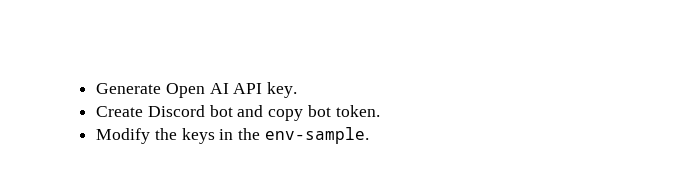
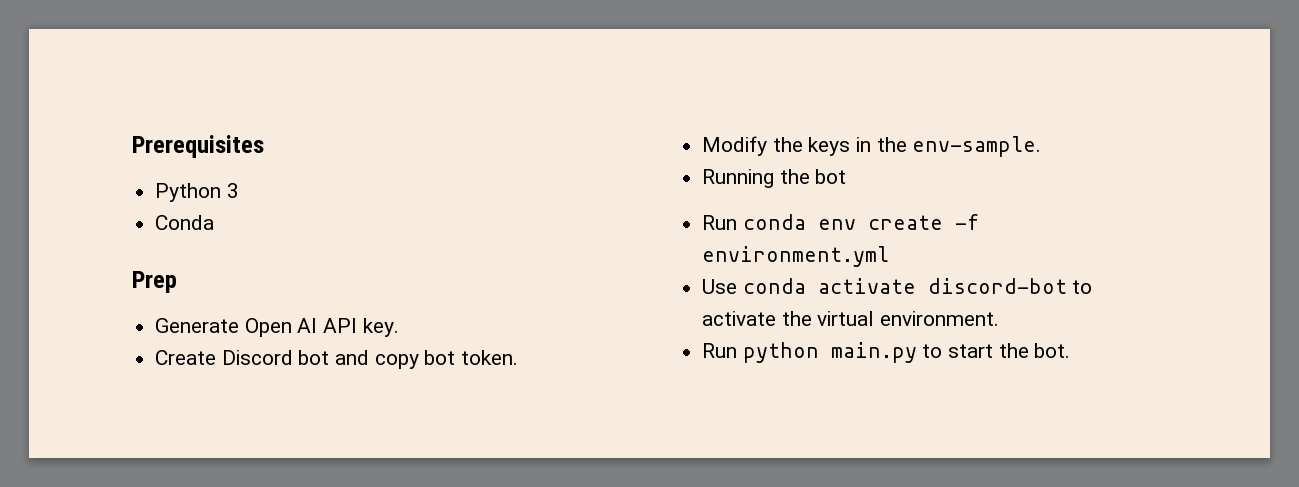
+ Prerequisites
+ Python 3
+ Conda
+ Prep
+ Running the bot
+ Run conda env create -f environment.yml
+ Use conda activate discord-bot to activate the virtual environment.
+ Run python main.py to start the bot.

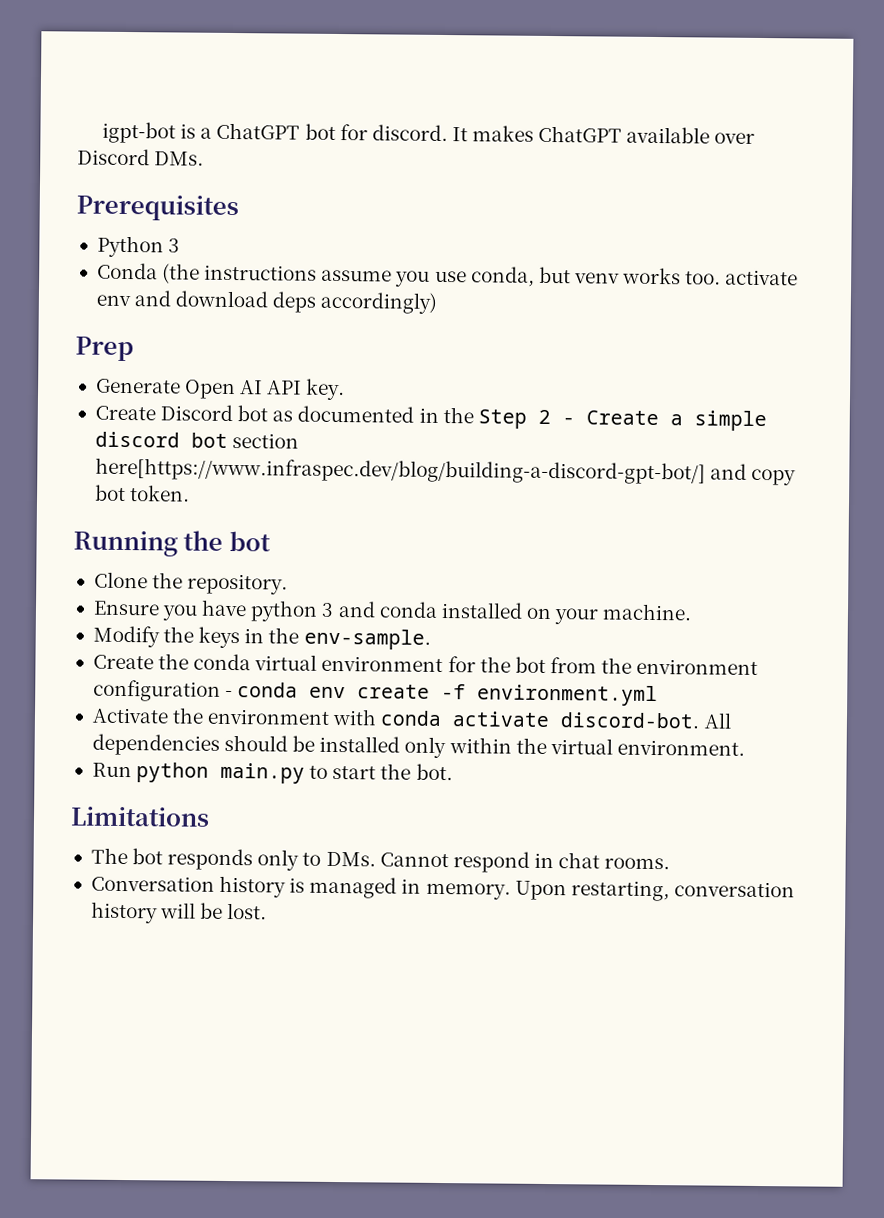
+ igpt-bot is a ChatGPT bot for discord. It makes ChatGPT available over Discord DMs.
  Prerequisites
  Python 3
- Conda
+ Conda (the instructions assume you use conda, but venv works too. activate env and download deps accordingly)
- Create Discord bot and copy bot token.
+ Create Discord bot as documented in the Step 2 - Create a simple discord bot section here[https://www.infraspec.dev/blog/building-a-discord-gpt-bot/] and copy bot token.
+ Running the bot
+ Clone the repository.
+ Ensure you have python 3 and conda installed on your machine.
- Running the bot
- Run conda env create -f environment.yml
+ Create the conda virtual environment for the bot from the environment configuration - conda env create -f environment.yml
- Use conda activate discord-bot to activate the virtual environment.
+ Activate the environment with conda activate discord-bot. All dependencies should be installed only within the virtual environment.
+ Limitations
+ The bot responds only to DMs. Cannot respond in chat rooms.
+ Conversation history is managed in memory. Upon restarting, conversation history will be lost.

